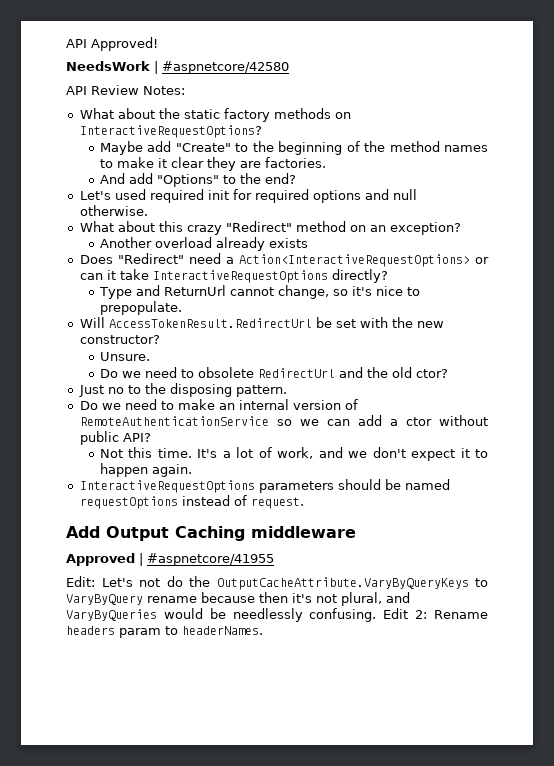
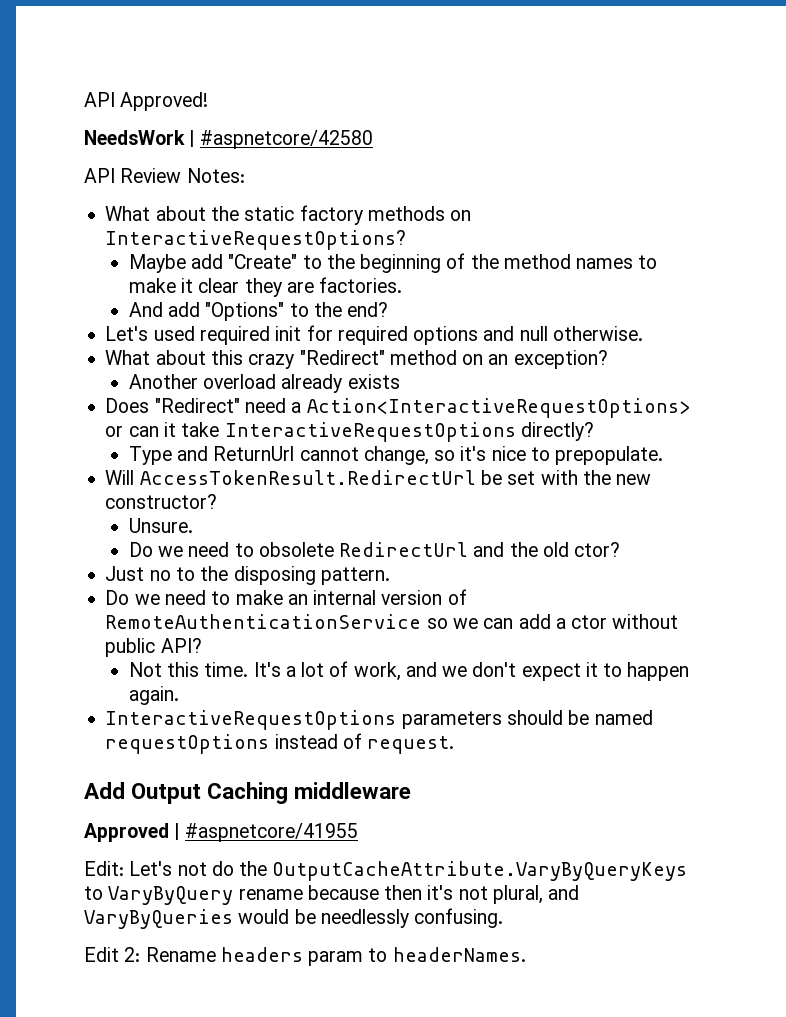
- Edit: Let's not do the OutputCacheAttribute.VaryByQueryKeys to VaryByQuery rename because then it's not plural, and VaryByQueries would be needlessly confusing. Edit 2: Rename headers param to headerNames.
+ Edit: Let's not do the OutputCacheAttribute.VaryByQueryKeys to VaryByQuery rename because then it's not plural, and VaryByQueries would be needlessly confusing.
+ Edit 2: Rename headers param to headerNames.

